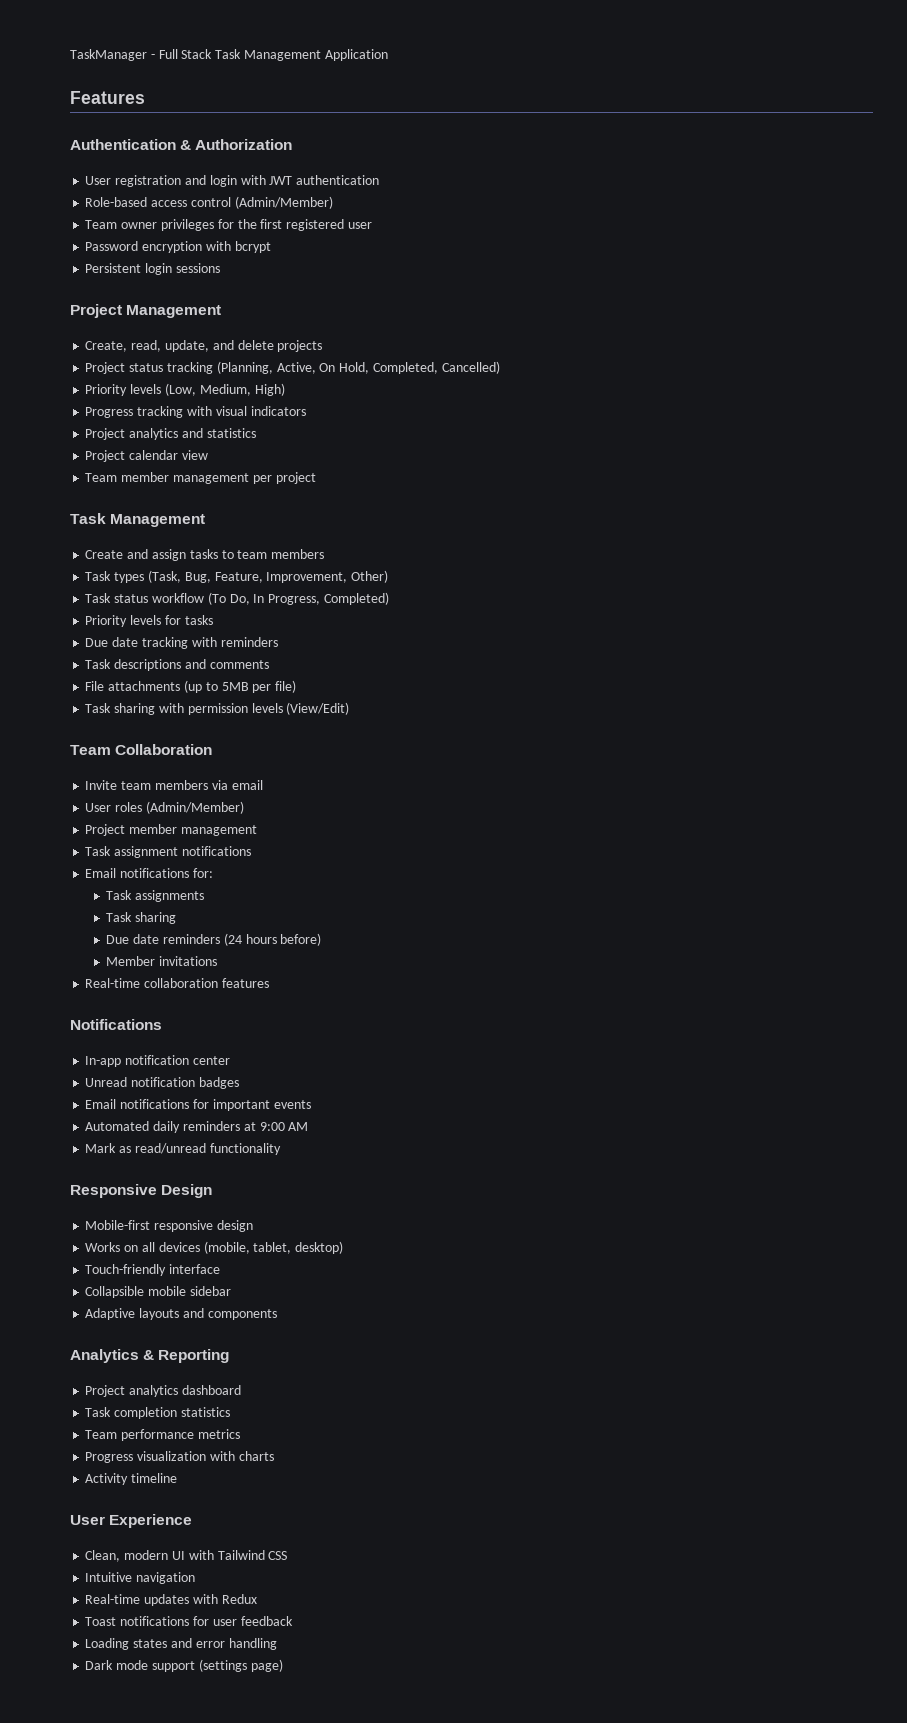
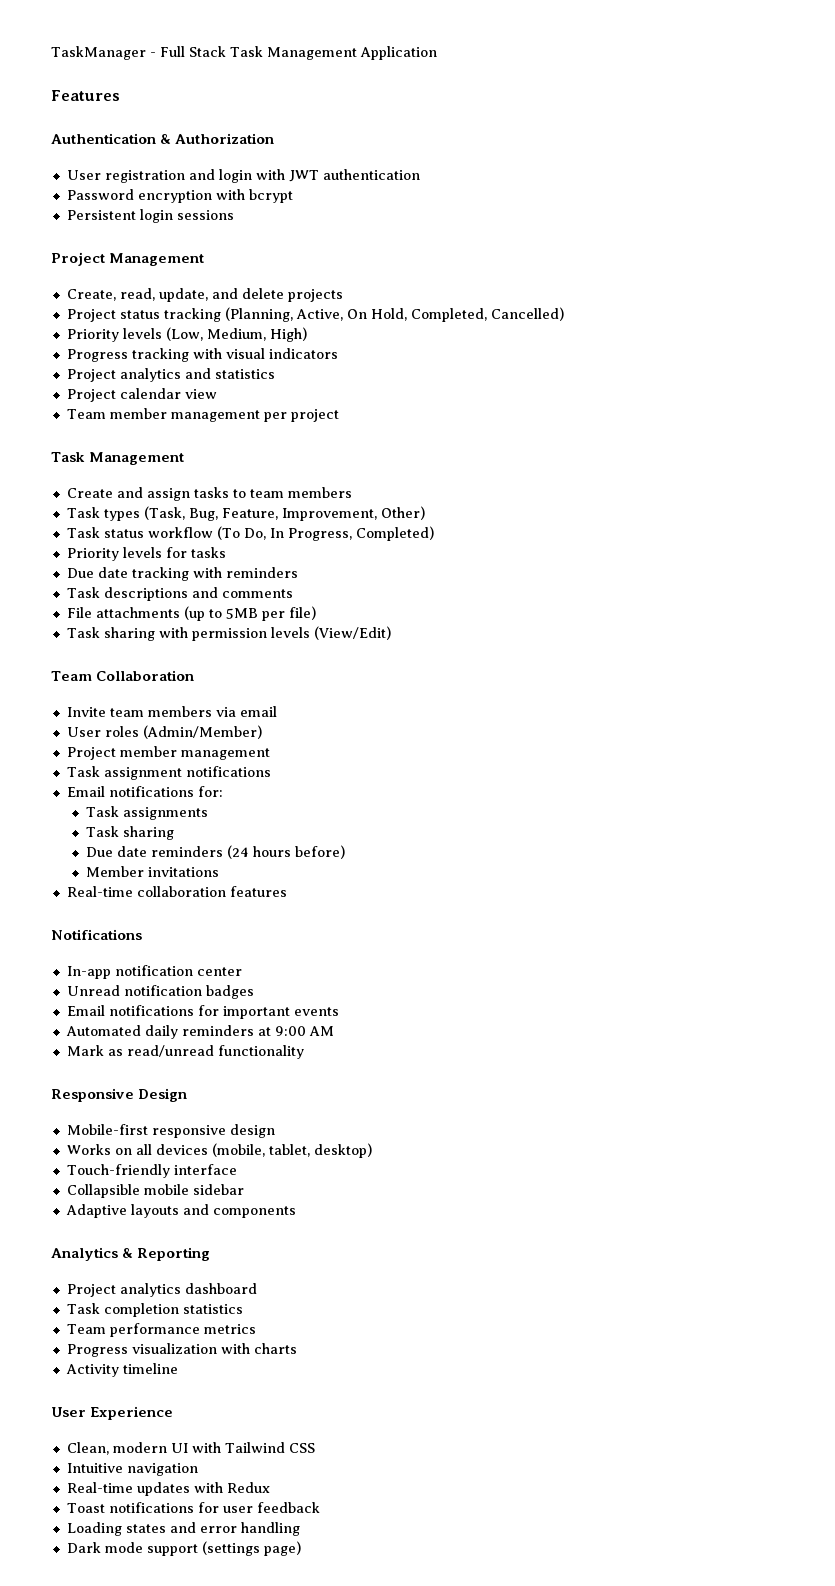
- Role-based access control (Admin/Member)
- Team owner privileges for the first registered user

